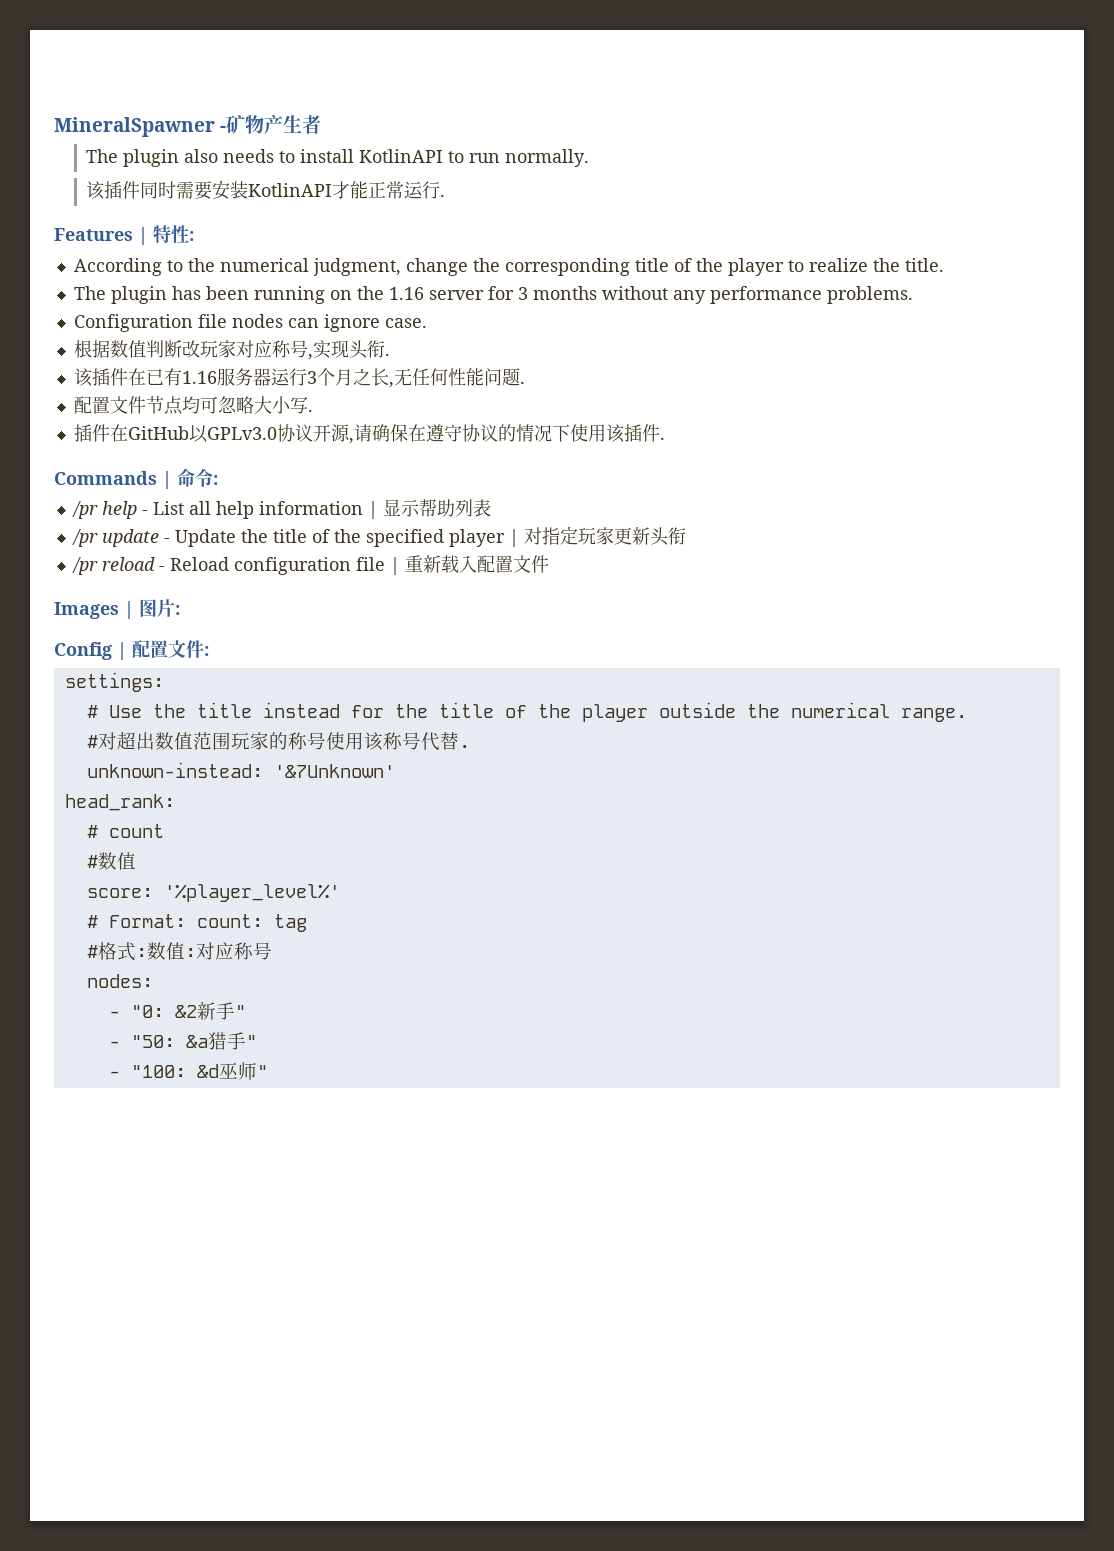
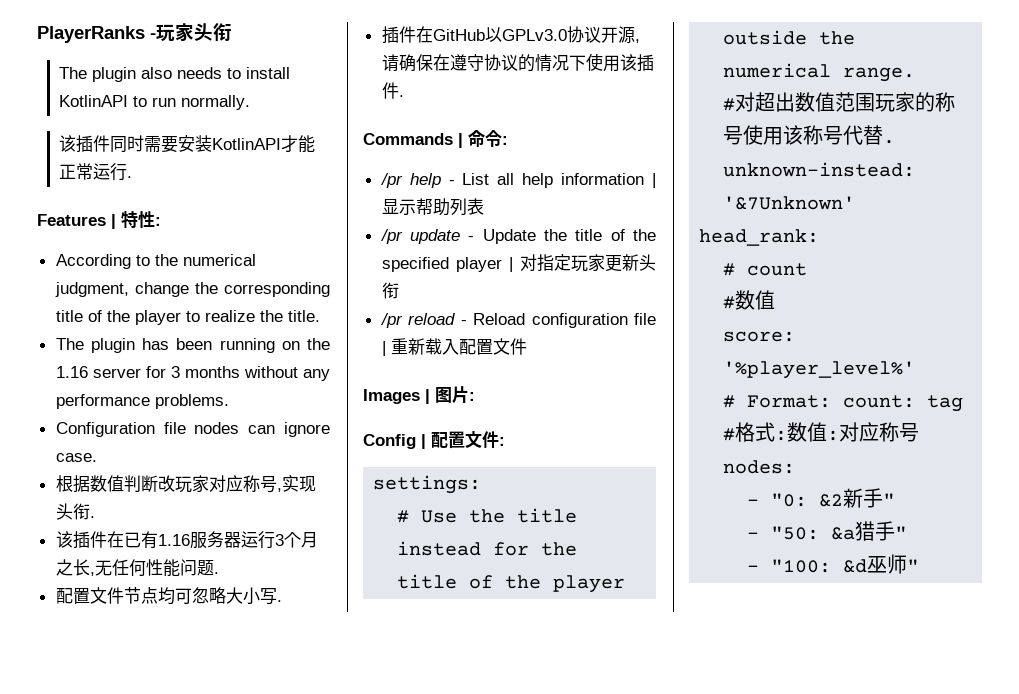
- MineralSpawner -矿物产生者
+ PlayerRanks -玩家头衔

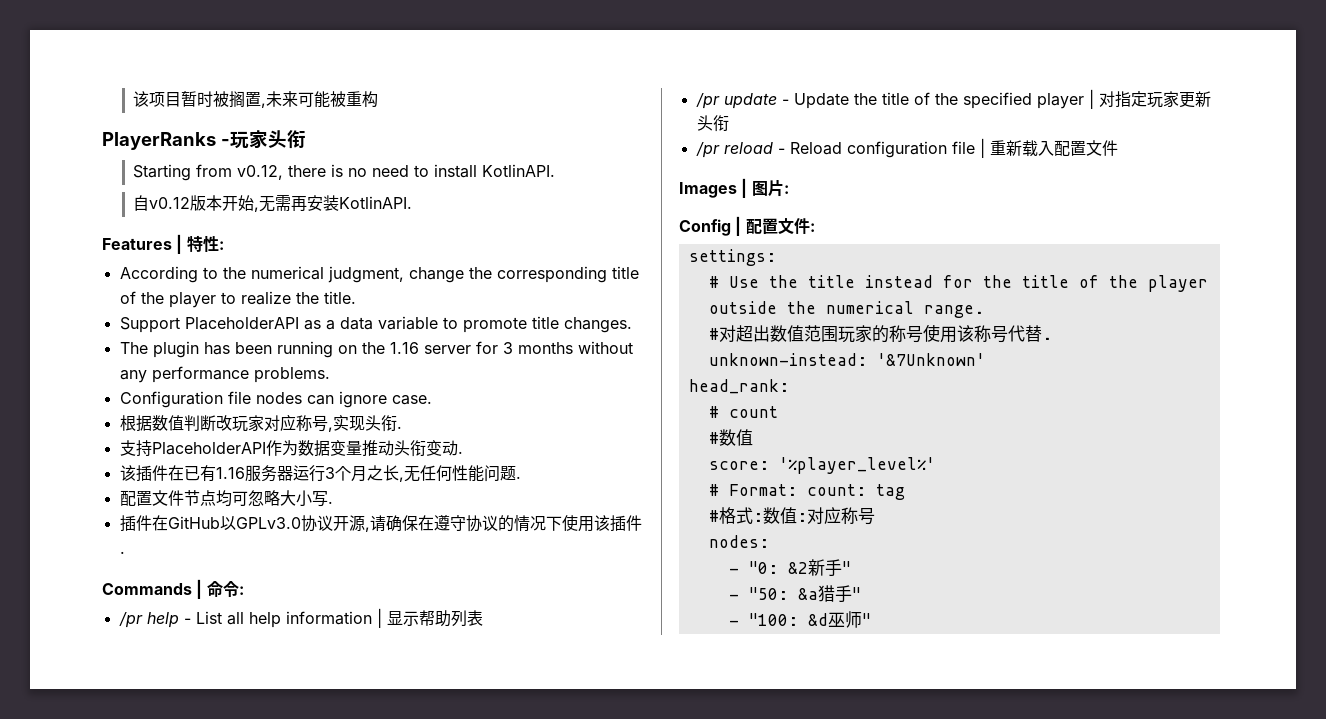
+ 该项目暂时被搁置,未来可能被重构
  PlayerRanks -玩家头衔
- The plugin also needs to install KotlinAPI to run normally.
- 该插件同时需要安装KotlinAPI才能正常运行.
+ Starting from v0.12, there is no need to install KotlinAPI.
+ 自v0.12版本开始,无需再安装KotlinAPI.
+ Support PlaceholderAPI as a data variable to promote title changes.
+ 支持PlaceholderAPI作为数据变量推动头衔变动.

